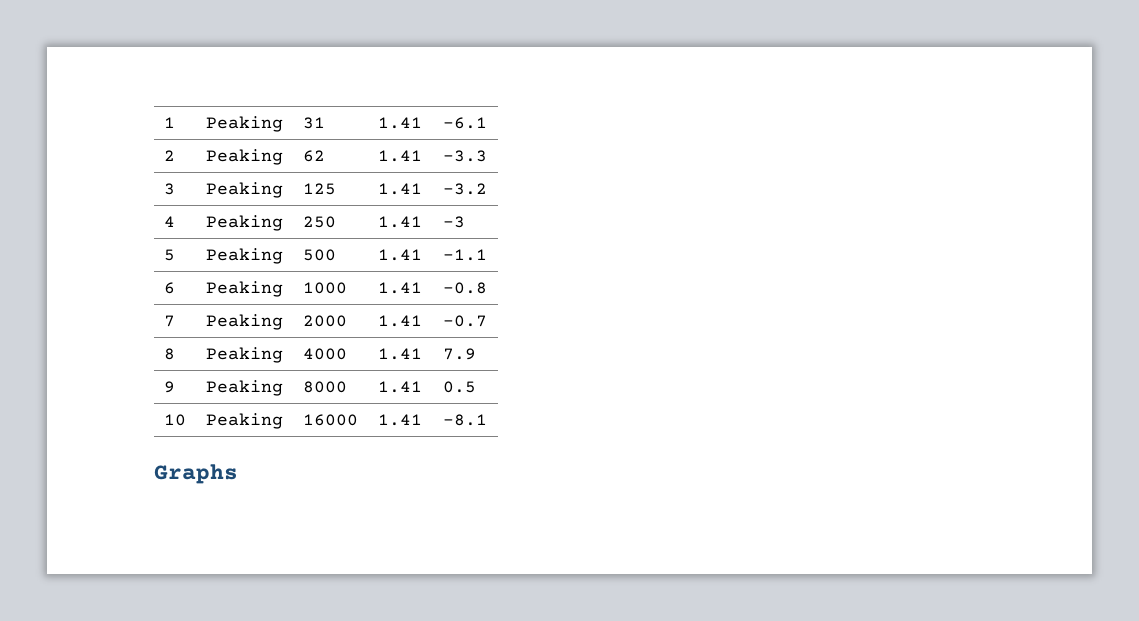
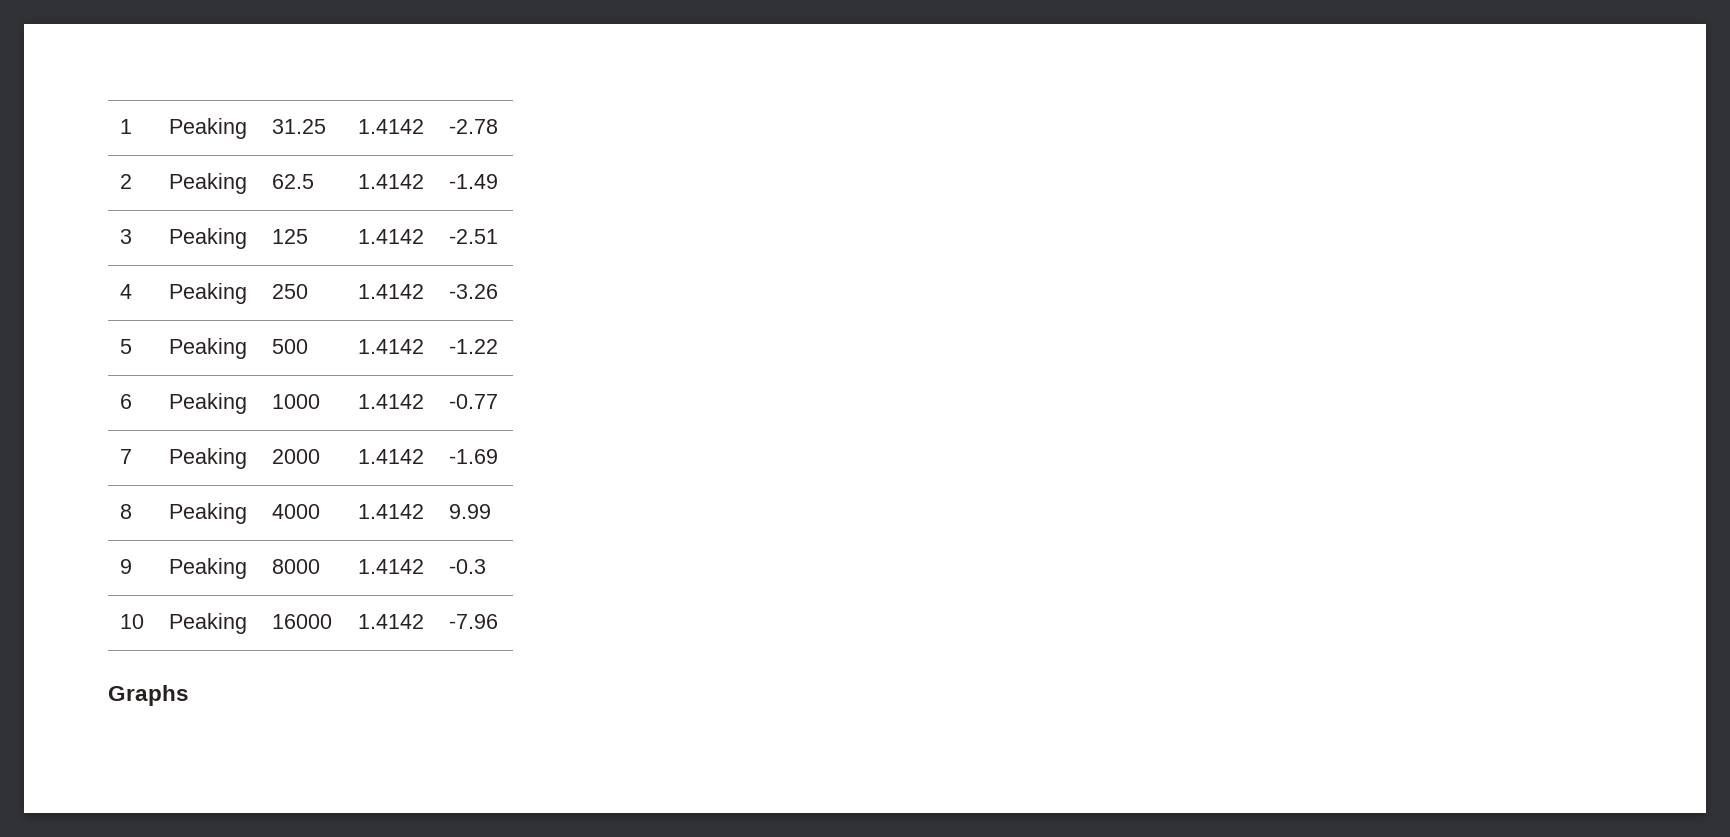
- 1 | Peaking | 31 | 1.41 | -6.1
+ 1 | Peaking | 31.25 | 1.4142 | -2.78
- 2 | Peaking | 62 | 1.41 | -3.3
+ 2 | Peaking | 62.5 | 1.4142 | -1.49
- 3 | Peaking | 125 | 1.41 | -3.2
+ 3 | Peaking | 125 | 1.4142 | -2.51
- 4 | Peaking | 250 | 1.41 | -3
+ 4 | Peaking | 250 | 1.4142 | -3.26
- 5 | Peaking | 500 | 1.41 | -1.1
+ 5 | Peaking | 500 | 1.4142 | -1.22
- 6 | Peaking | 1000 | 1.41 | -0.8
+ 6 | Peaking | 1000 | 1.4142 | -0.77
- 7 | Peaking | 2000 | 1.41 | -0.7
+ 7 | Peaking | 2000 | 1.4142 | -1.69
- 8 | Peaking | 4000 | 1.41 | 7.9
+ 8 | Peaking | 4000 | 1.4142 | 9.99
- 9 | Peaking | 8000 | 1.41 | 0.5
+ 9 | Peaking | 8000 | 1.4142 | -0.3
- 10 | Peaking | 16000 | 1.41 | -8.1
+ 10 | Peaking | 16000 | 1.4142 | -7.96

